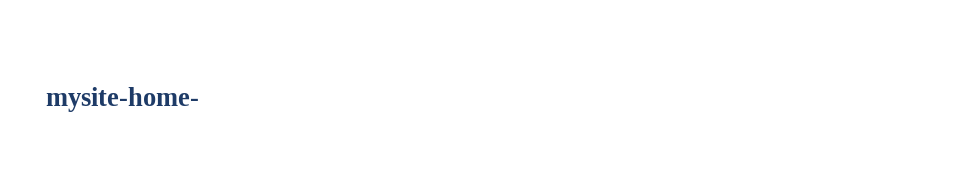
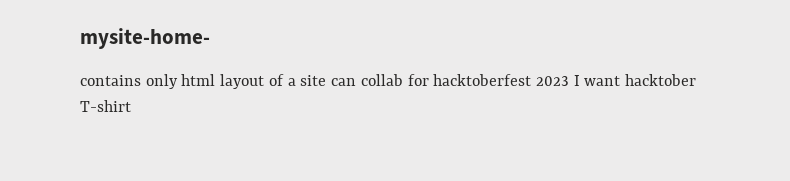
+ contains only html layout of a site can collab for hacktoberfest 2023 I want hacktober T-shirt

